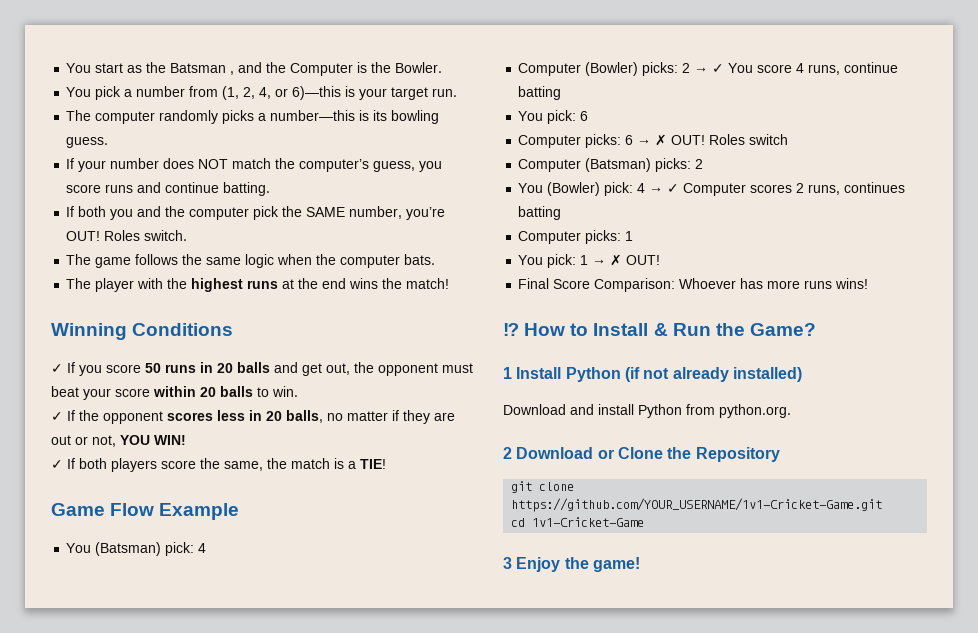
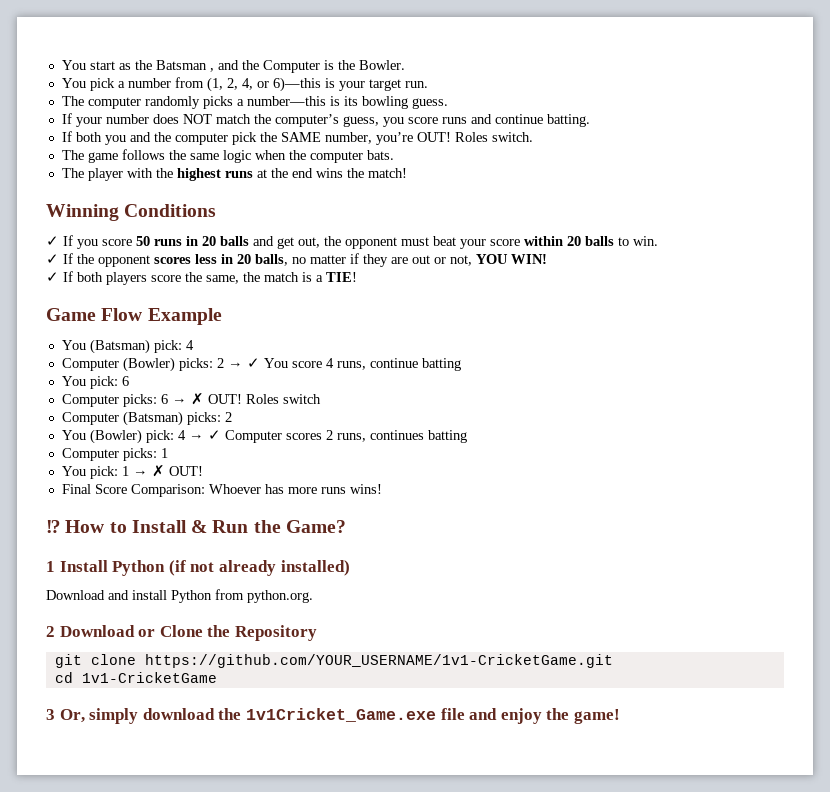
- git clone https://github.com/YOUR_USERNAME/1v1-Cricket-Game.git
+ git clone https://github.com/YOUR_USERNAME/1v1-CricketGame.git
- cd 1v1-Cricket-Game
+ cd 1v1-CricketGame
- 3 Enjoy the game!
+ 3 Or, simply download the 1v1Cricket_Game.exe file and enjoy the game!

